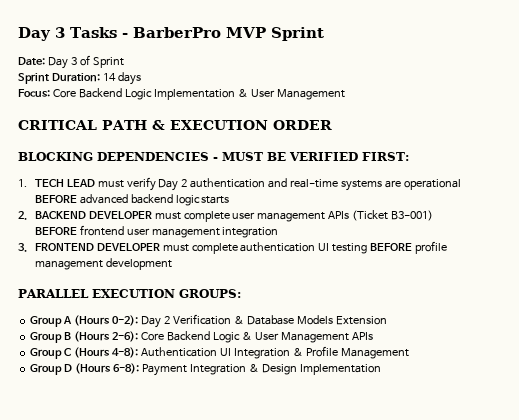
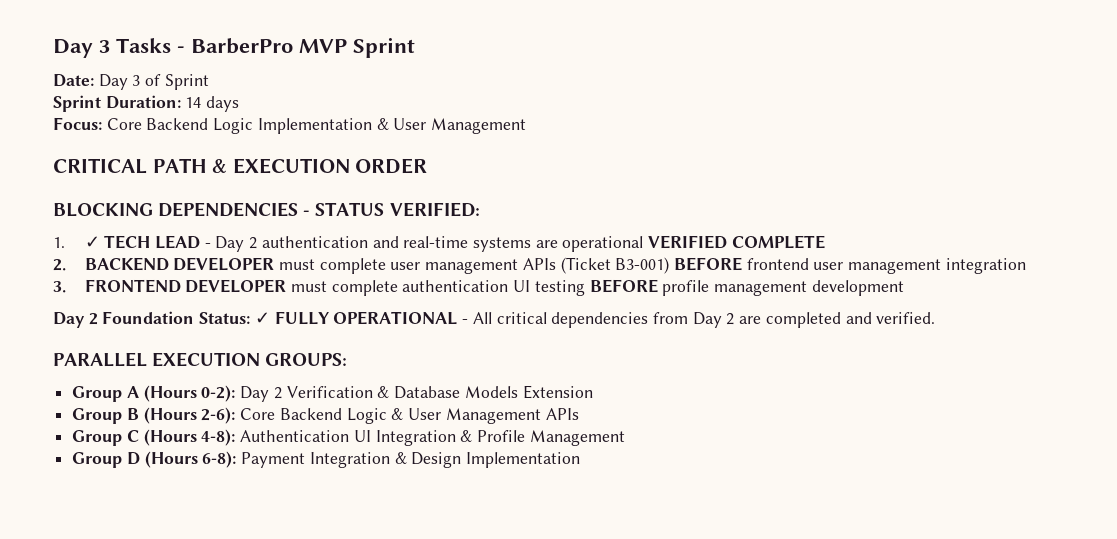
- BLOCKING DEPENDENCIES - MUST BE VERIFIED FIRST:
+ BLOCKING DEPENDENCIES - STATUS VERIFIED:
- 1. TECH LEAD must verify Day 2 authentication and real-time systems are operational BEFORE advanced backend logic starts
+ 1. ✓ TECH LEAD - Day 2 authentication and real-time systems are operational VERIFIED COMPLETE
+ Day 2 Foundation Status: ✓ FULLY OPERATIONAL - All critical dependencies from Day 2 are completed and verified.

